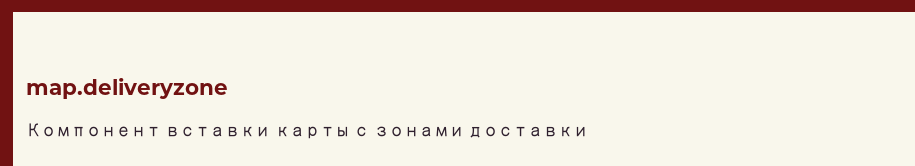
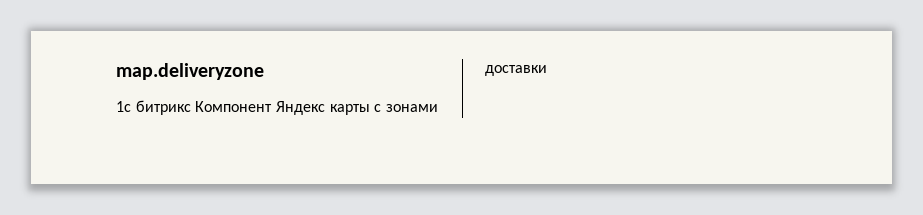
- Компонент вставки карты с зонами доставки
+ 1c битрикс Компонент Яндекс карты с зонами доставки

